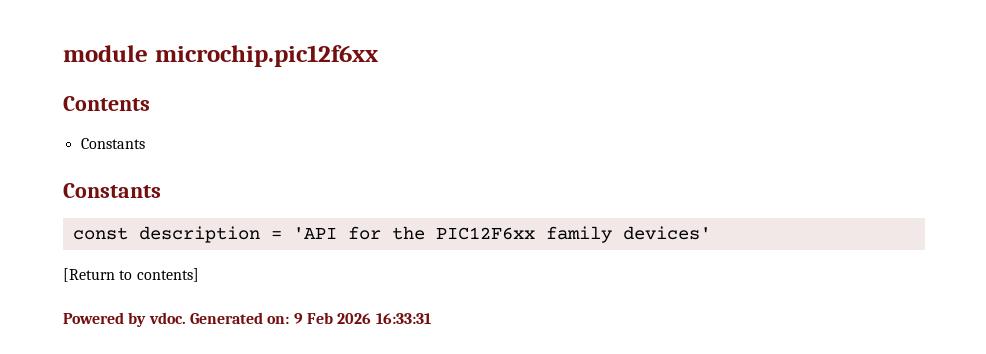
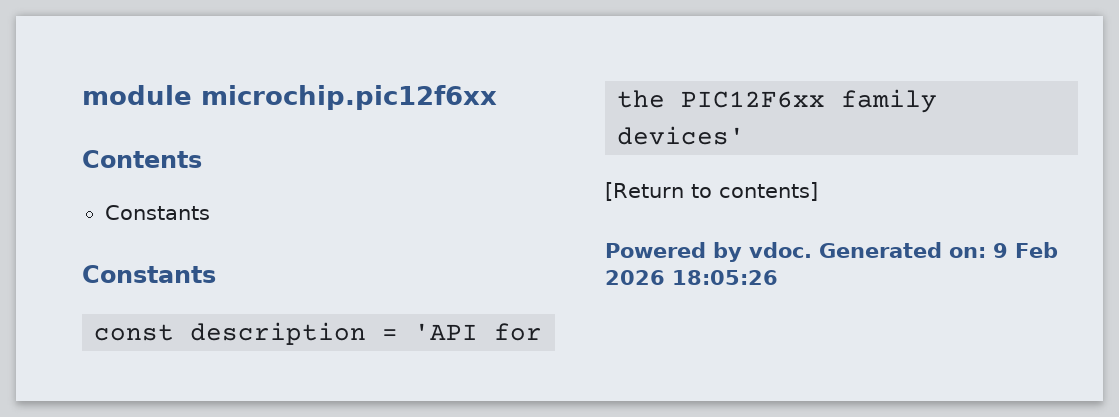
- Generated on: 9 Feb 2026 16:33:31
+ Generated on: 9 Feb 2026 18:05:26

